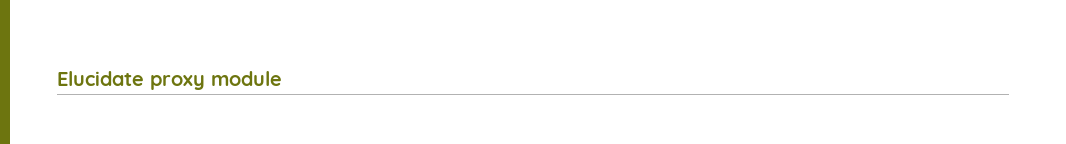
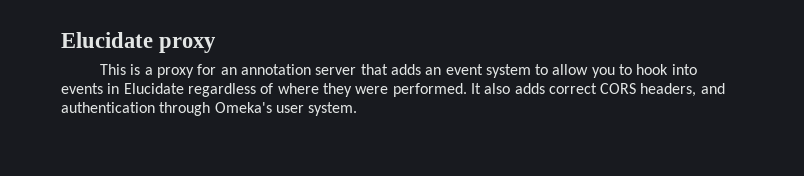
- Elucidate proxy module
+ Elucidate proxy
+ This is a proxy for an annotation server that adds an event system to allow you to hook into events in Elucidate regardless of where they were performed. It also adds correct CORS headers, and authentication through Omeka's user system.

